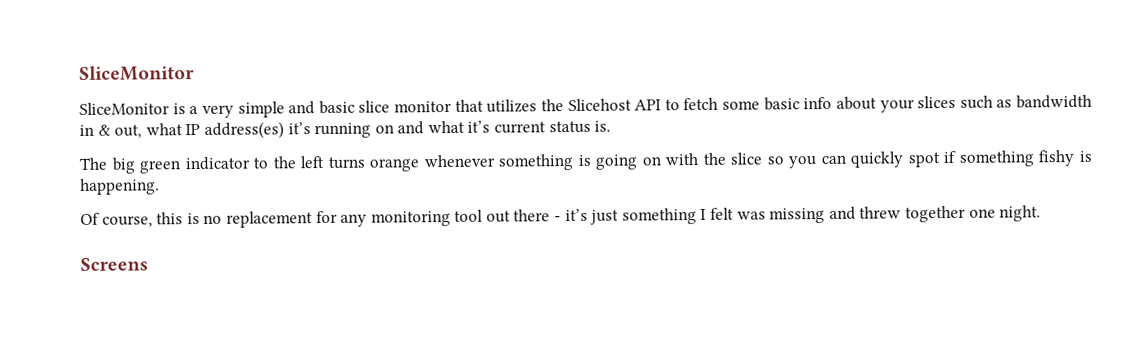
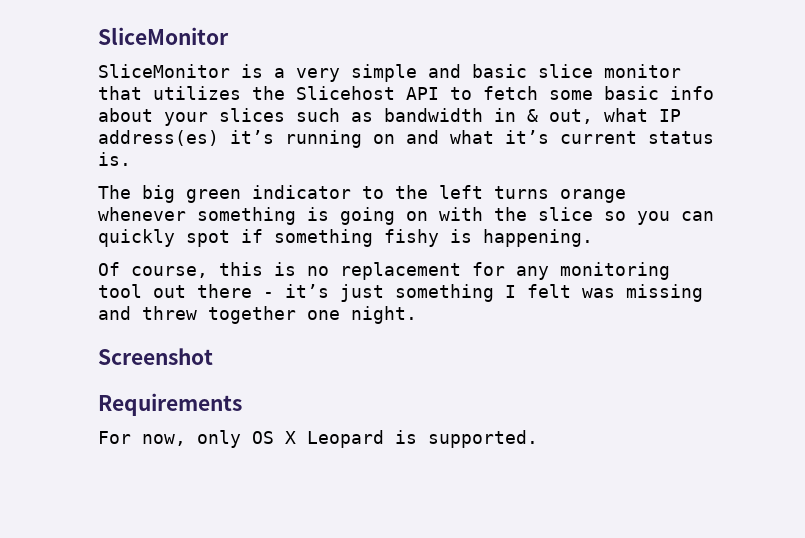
- Screens
+ Screenshot
+ Requirements
+ For now, only OS X Leopard is supported.

